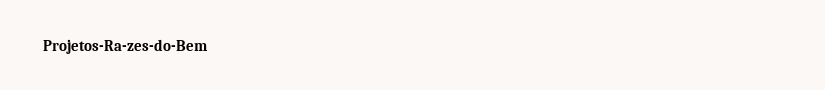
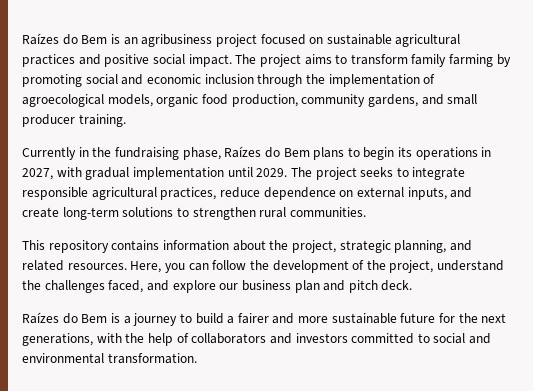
- Projetos-Ra-zes-do-Bem
+ Raízes do Bem is an agribusiness project focused on sustainable agricultural practices and positive social impact. The project aims to transform family farming by promoting social and economic inclusion through the implementation of agroecological models, organic food production, community gardens, and small producer training.
+ Currently in the fundraising phase, Raízes do Bem plans to begin its operations in 2027, with gradual implementation until 2029. The project seeks to integrate responsible agricultural practices, reduce dependence on external inputs, and create long-term solutions to strengthen rural communities.
+ This repository contains information about the project, strategic planning, and related resources. Here, you can follow the development of the project, understand the challenges faced, and explore our business plan and pitch deck.
+ Raízes do Bem is a journey to build a fairer and more sustainable future for the next generations, with the help of collaborators and investors committed to social and environmental transformation.

